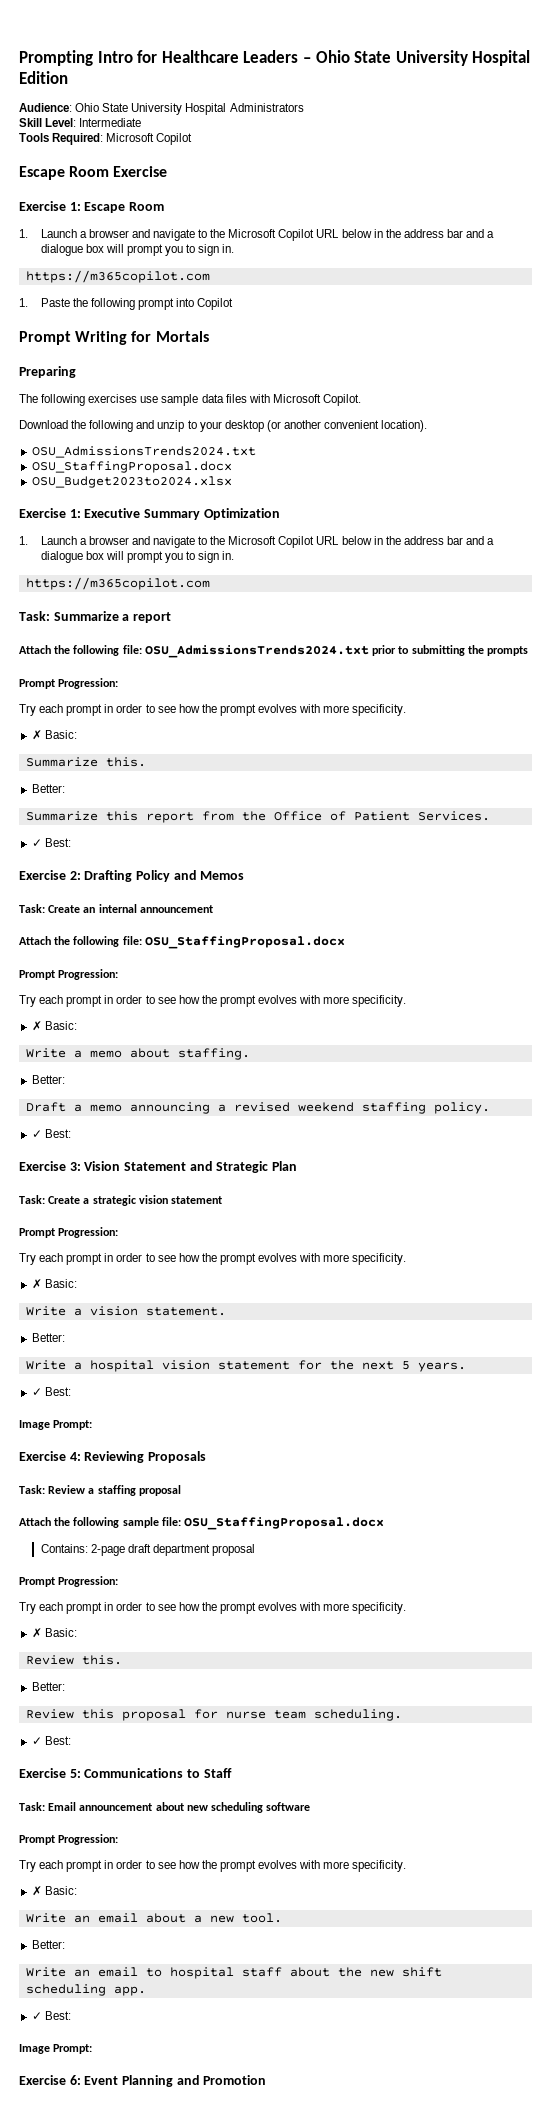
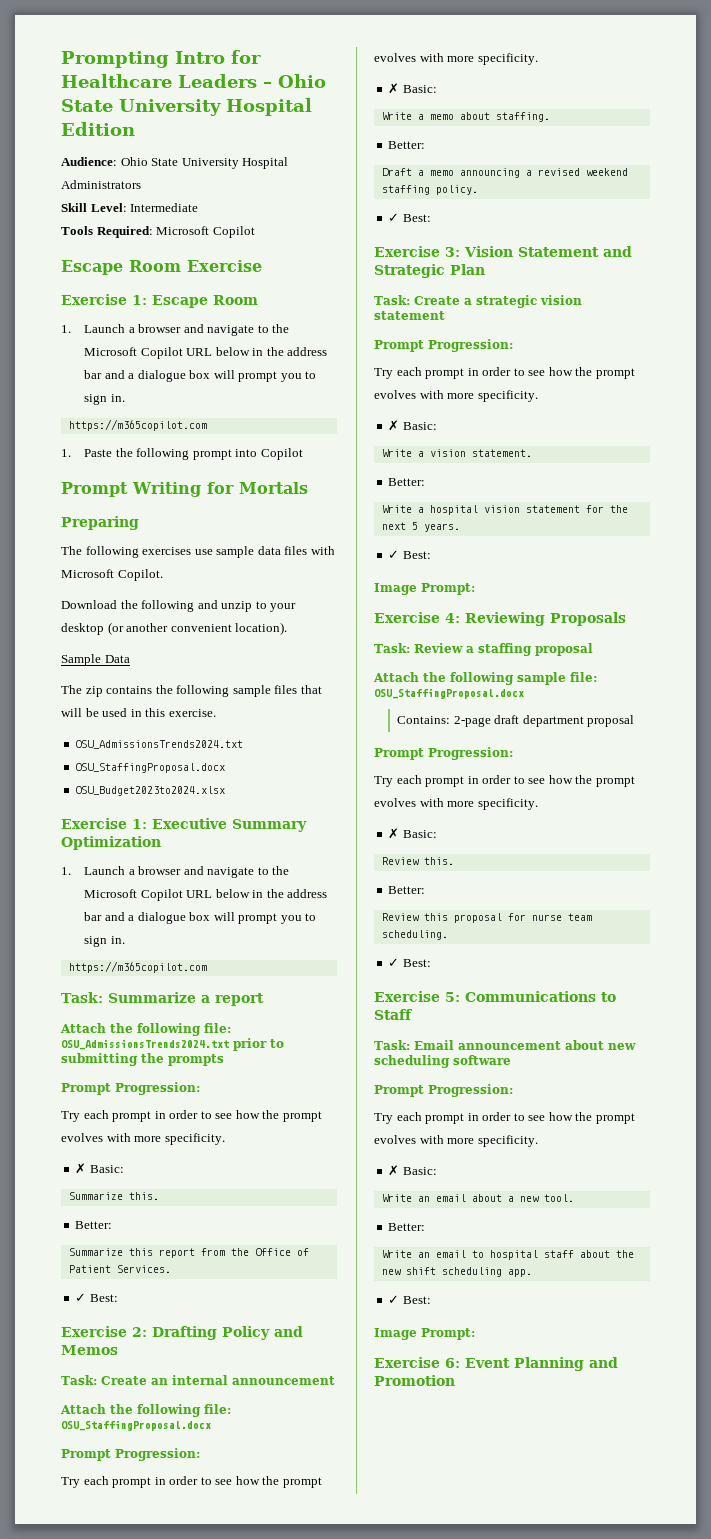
+ Sample Data
+ The zip contains the following sample files that will be used in this exercise.

